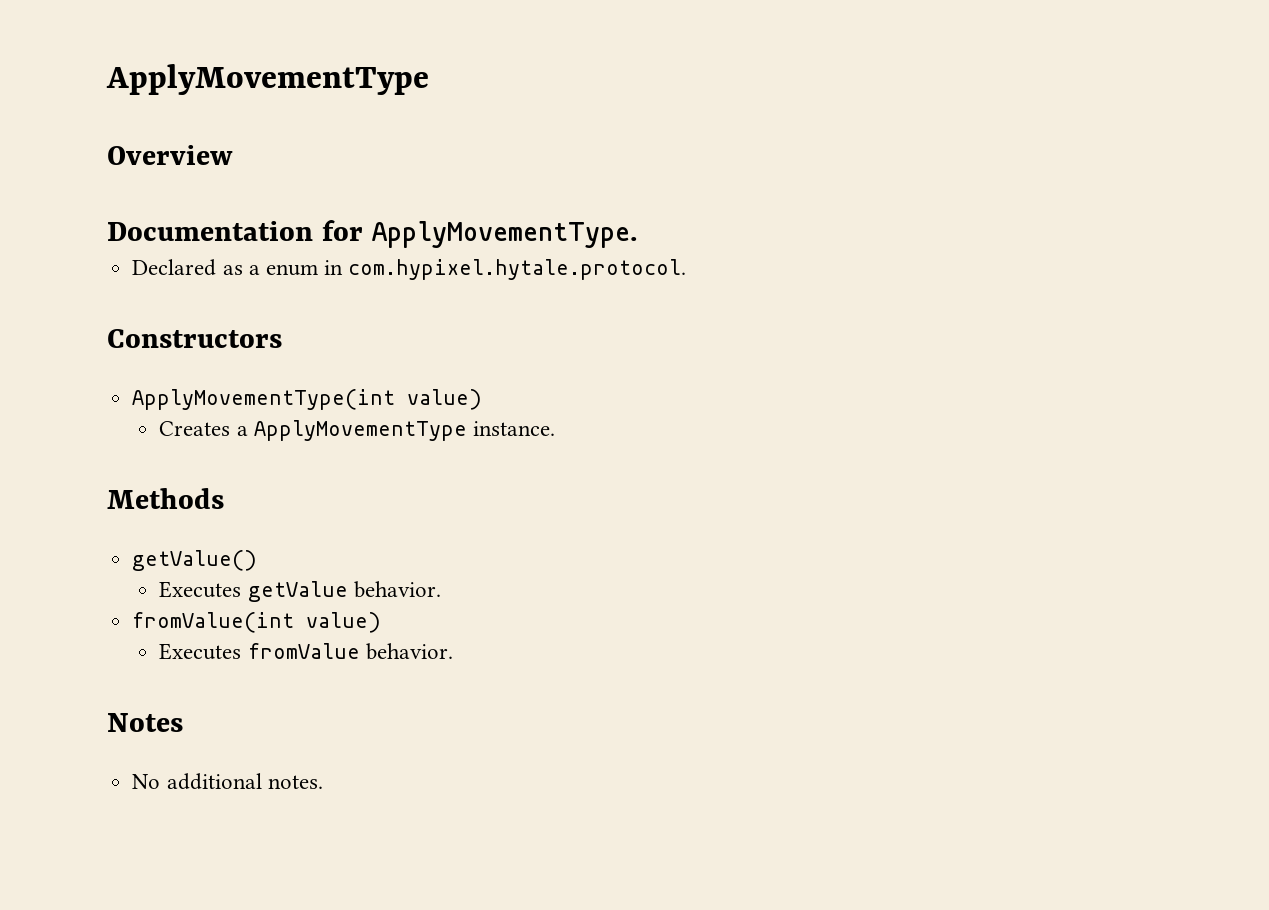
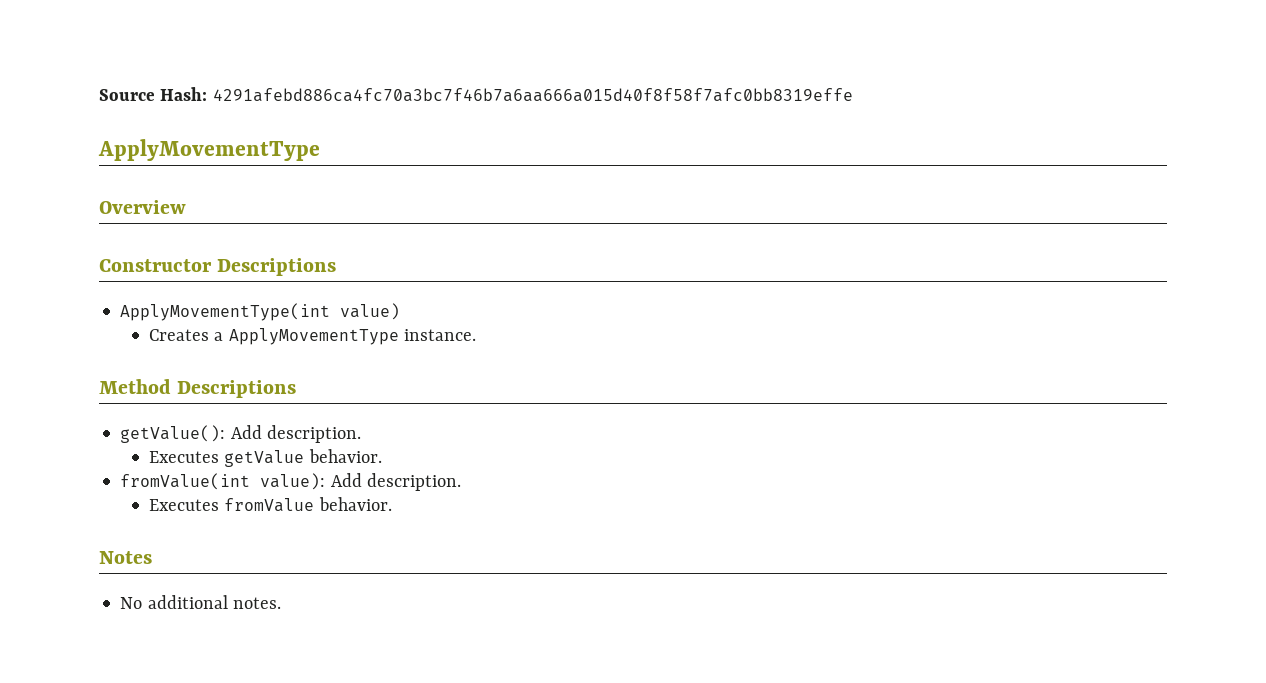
+ Source Hash: 4291afebd886ca4fc70a3bc7f46b7a6aa666a015d40f8f58f7afc0bb8319effe
- Documentation for ApplyMovementType.
- Declared as a enum in com.hypixel.hytale.protocol.
- Constructors
+ Constructor Descriptions
- Methods
- getValue()
+ Method Descriptions
+ getValue(): Add description.
- fromValue(int value)
+ fromValue(int value): Add description.

